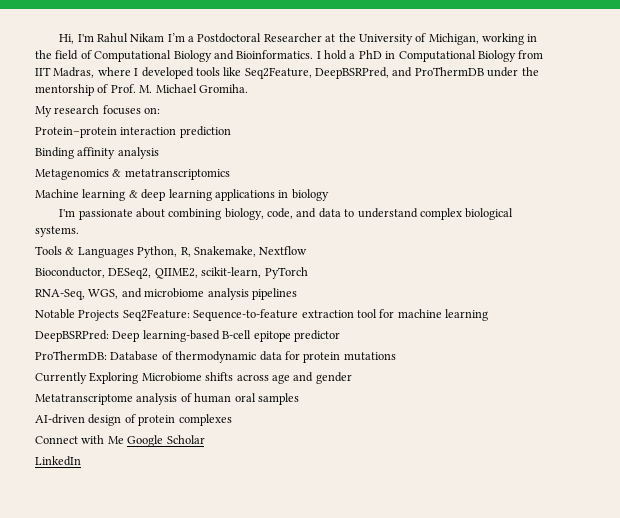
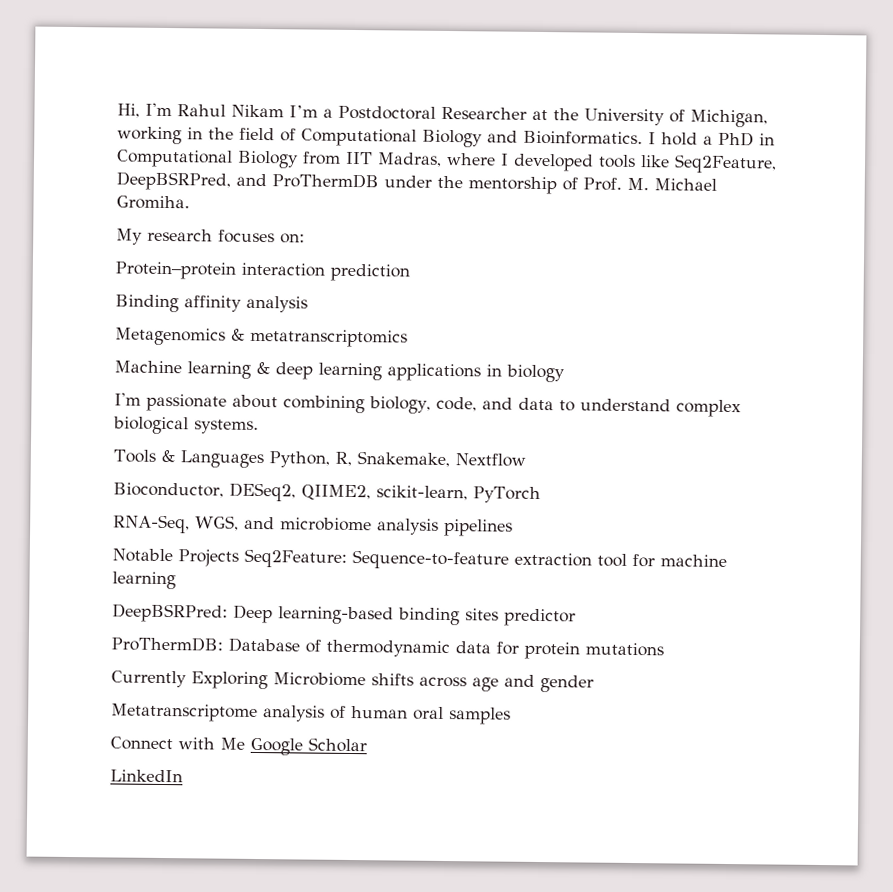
- DeepBSRPred: Deep learning-based B-cell epitope predictor
+ DeepBSRPred: Deep learning-based binding sites predictor
- AI-driven design of protein complexes

